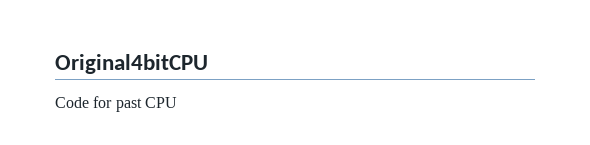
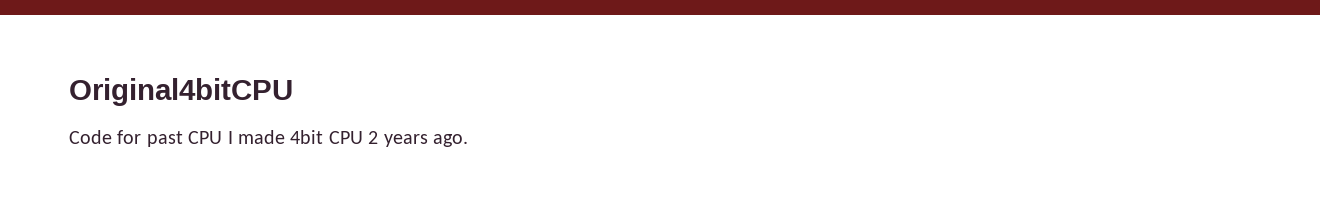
- Code for past CPU
+ Code for past CPU I made 4bit CPU 2 years ago.

